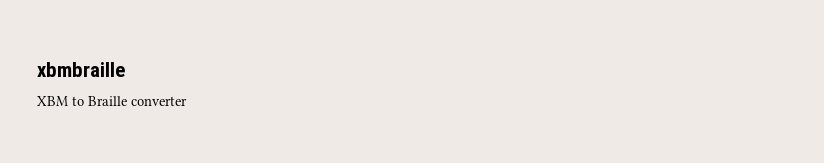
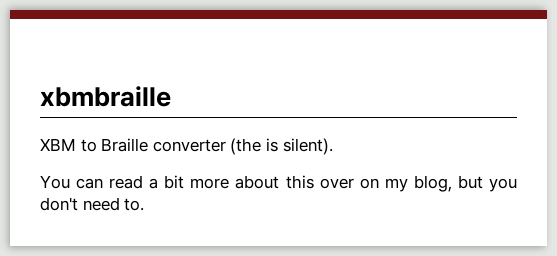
- XBM to Braille converter
+ XBM to Braille converter (the is silent).
+ You can read a bit more about this over on my blog, but you don't need to.

